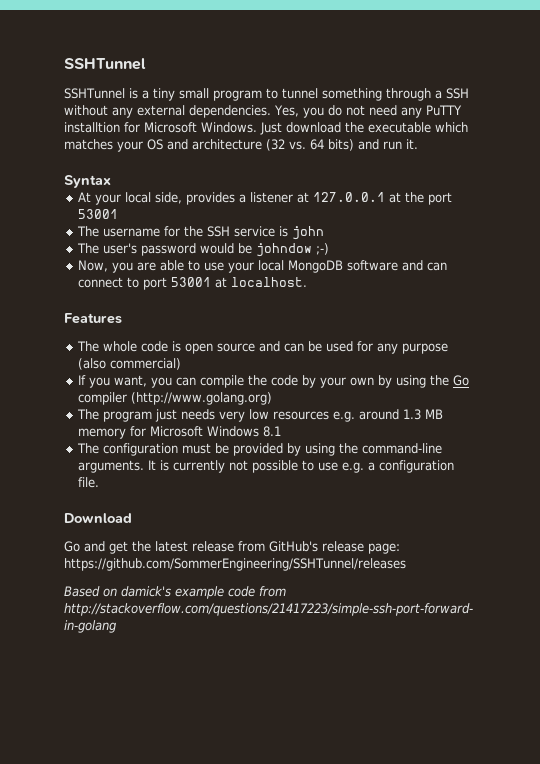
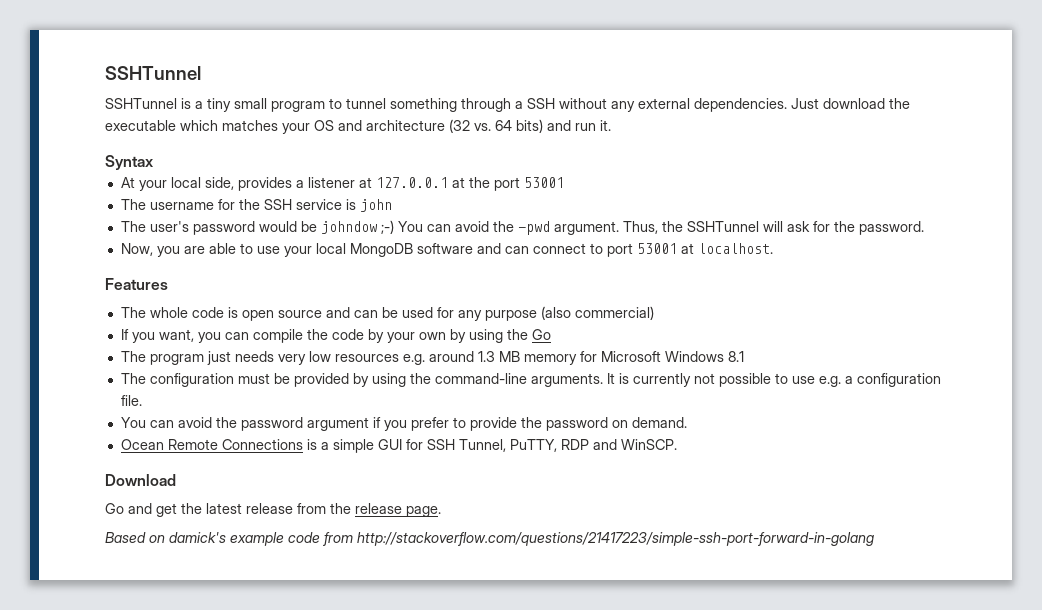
- Yes, you do not need any PuTTY installtion for Microsoft Windows.
- The user's password would be johndow ;-)
+ The user's password would be johndow ;-) You can avoid the -pwd argument. Thus, the SSHTunnel will ask for the password.
- If you want, you can compile the code by your own by using the Go compiler (http://www.golang.org)
+ If you want, you can compile the code by your own by using the Go
+ You can avoid the password argument if you prefer to provide the password on demand.
+ Ocean Remote Connections is a simple GUI for SSH Tunnel, PuTTY, RDP and WinSCP.
- Go and get the latest release from GitHub's release page: https://github.com/SommerEngineering/SSHTunnel/releases
+ Go and get the latest release from the release page.

